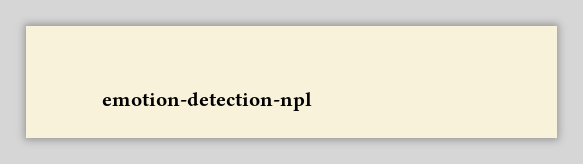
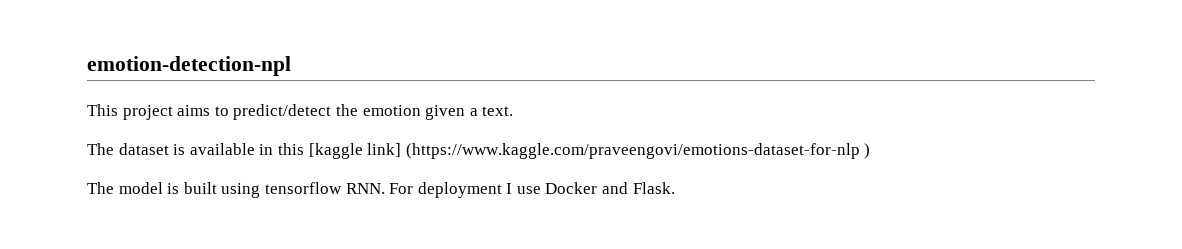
+ This project aims to predict/detect the emotion given a text.
+ The dataset is available in this [kaggle link] (https://www.kaggle.com/praveengovi/emotions-dataset-for-nlp )
+ The model is built using tensorflow RNN. For deployment I use Docker and Flask.

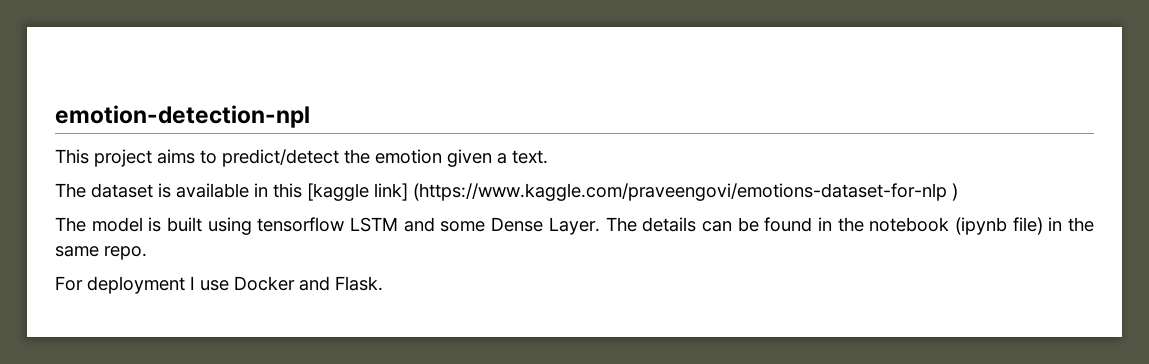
- The model is built using tensorflow RNN. For deployment I use Docker and Flask.
+ The model is built using tensorflow LSTM and some Dense Layer. The details can be found in the notebook (ipynb file) in the same repo.
+ For deployment I use Docker and Flask.

